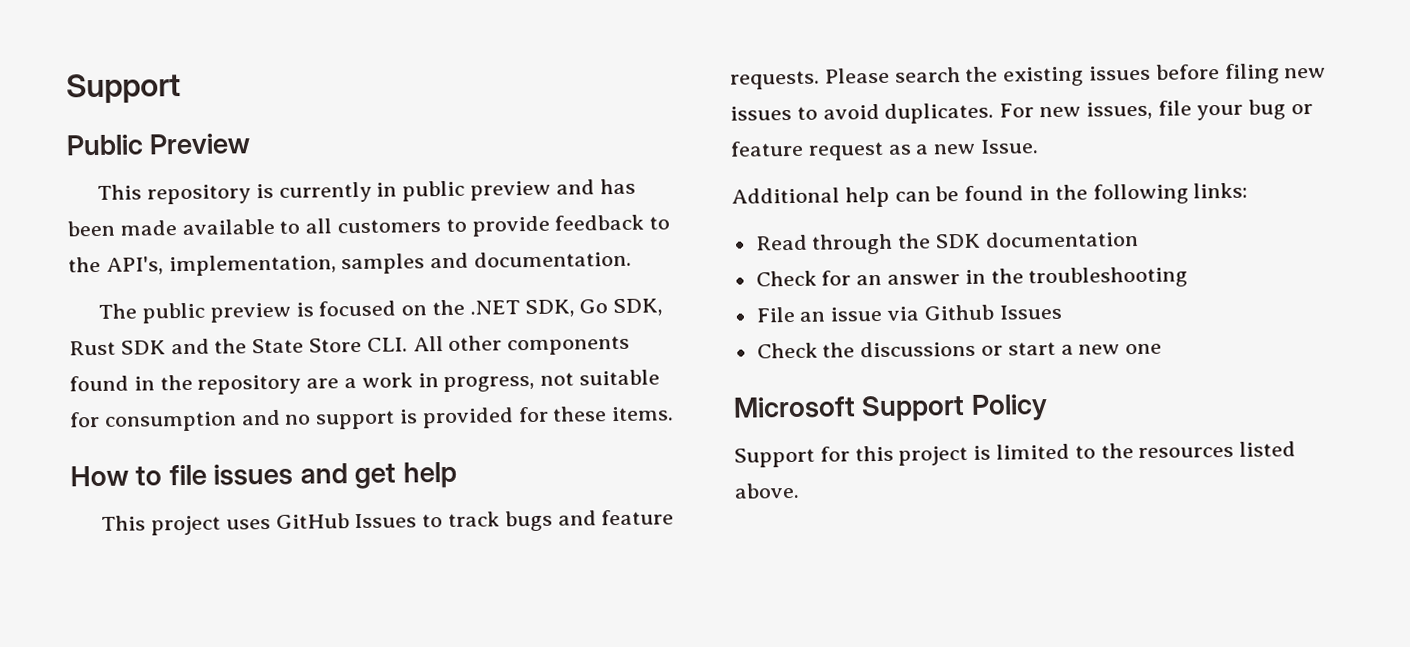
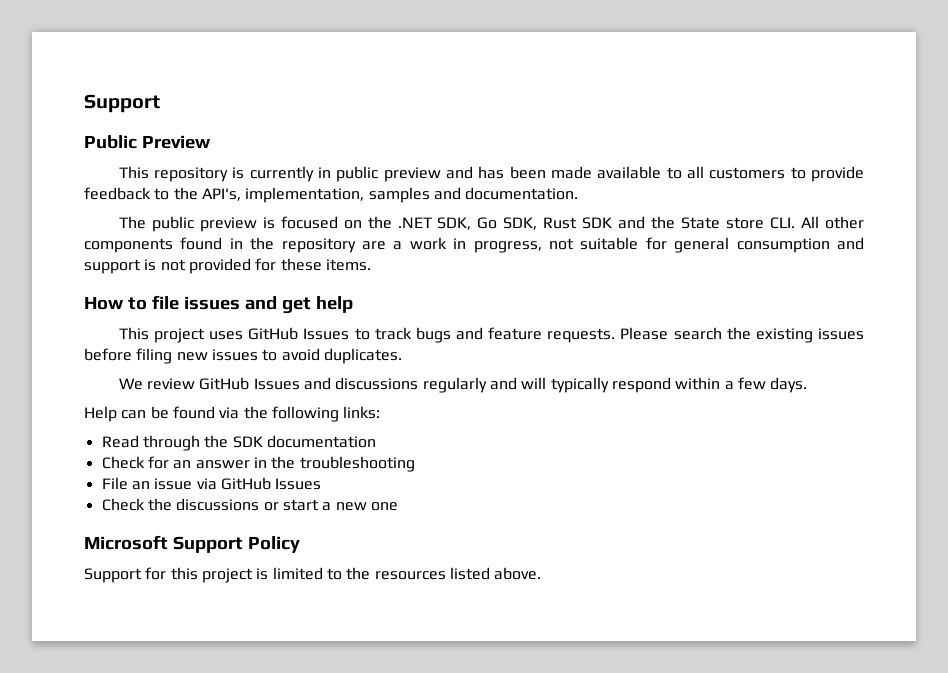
- The public preview is focused on the .NET SDK, Go SDK, Rust SDK and the State Store CLI. All other components found in the repository are a work in progress, not suitable for consumption and no support is provided for these items.
+ The public preview is focused on the .NET SDK, Go SDK, Rust SDK and the State store CLI. All other components found in the repository are a work in progress, not suitable for general consumption and support is not provided for these items.
- Please search the existing issues before filing new issues to avoid duplicates. For new issues, file your bug or feature request as a new Issue.
- Additional help can be found in the following links:
+ Please search the existing issues before filing new issues to avoid duplicates.
+ We review GitHub Issues and discussions regularly and will typically respond within a few days.
+ Help can be found via the following links:
- File an issue via Github Issues
+ File an issue via GitHub Issues

